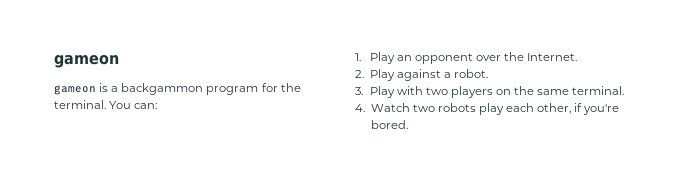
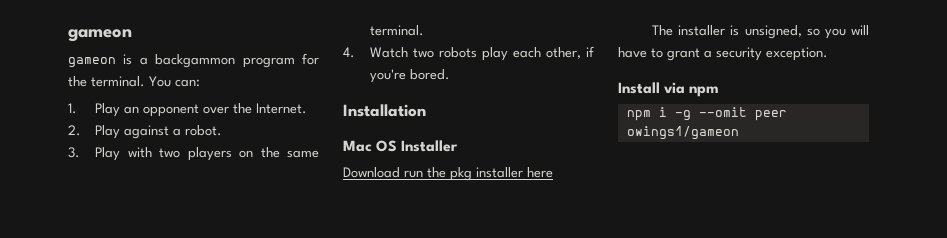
+ Installation
+ Mac OS Installer
+ Download run the pkg installer here
+ The installer is unsigned, so you will have to grant a security exception.
+ Install via npm
+ npm i -g --omit peer owings1/gameon

